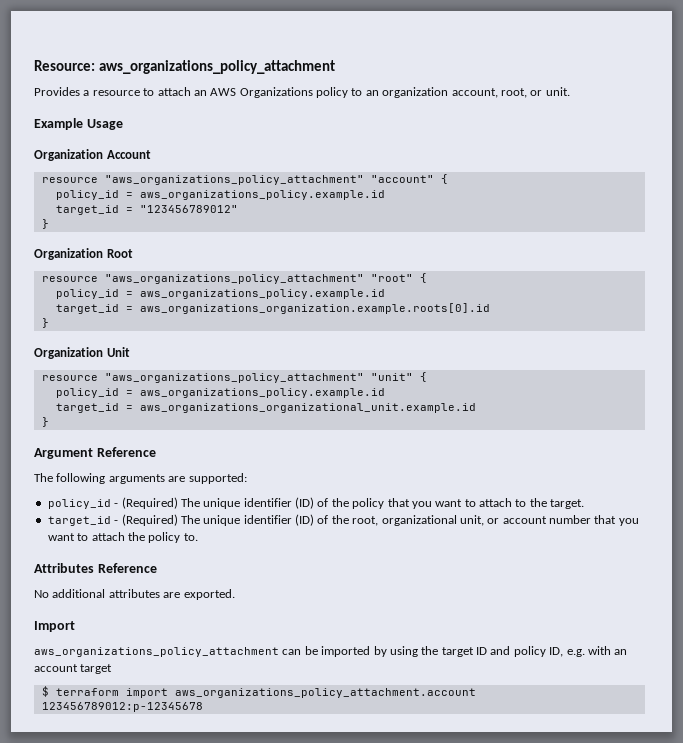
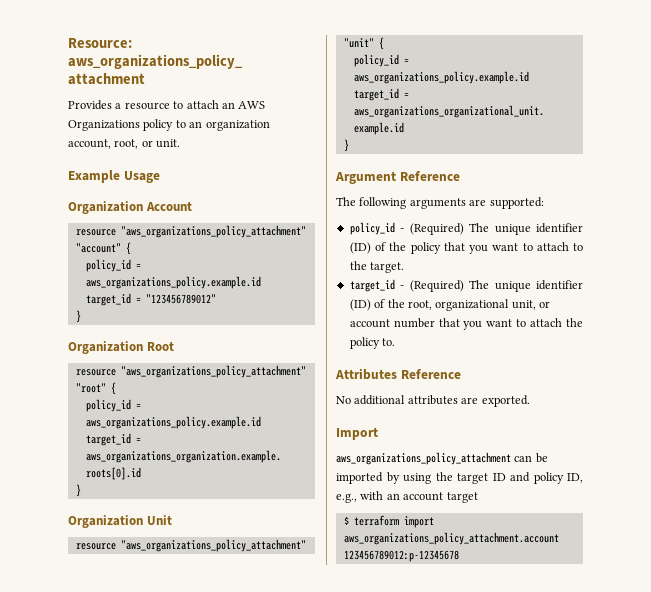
- aws_organizations_policy_attachment can be imported by using the target ID and policy ID, e.g. with an account target
+ aws_organizations_policy_attachment can be imported by using the target ID and policy ID, e.g., with an account target

